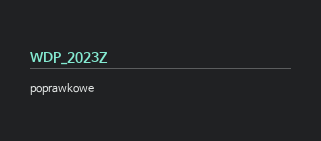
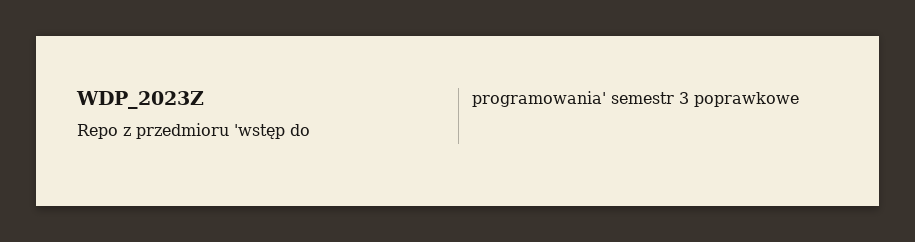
- poprawkowe
+ Repo z przedmioru 'wstęp do programowania' semestr 3 poprawkowe

